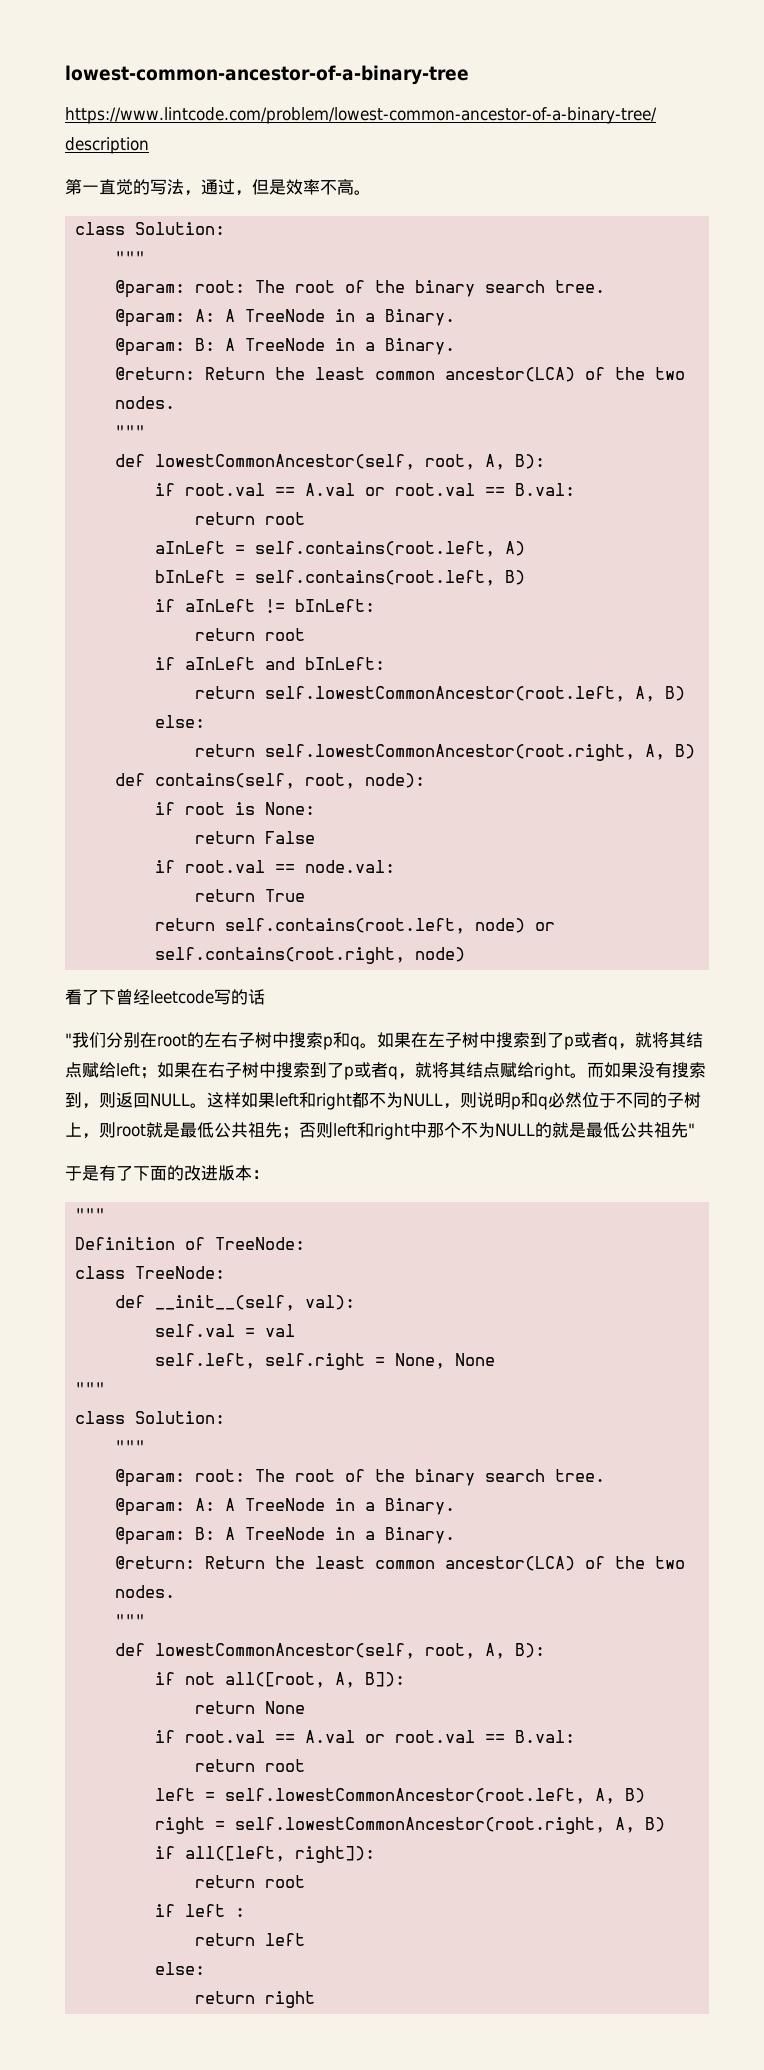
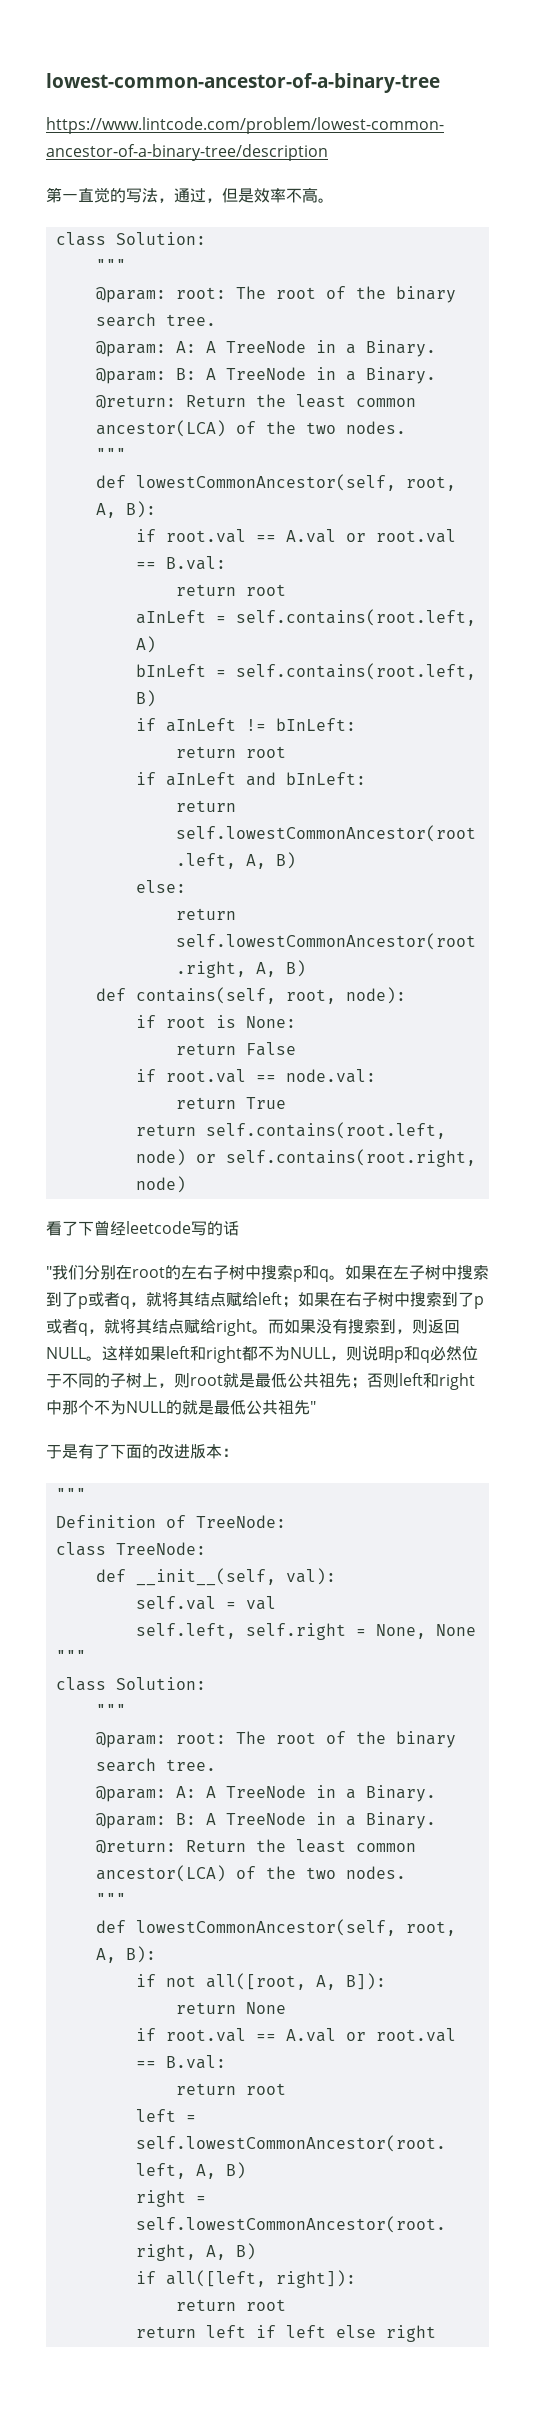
- if left :
- return left
- else:
- return right
+ return left if left else right

